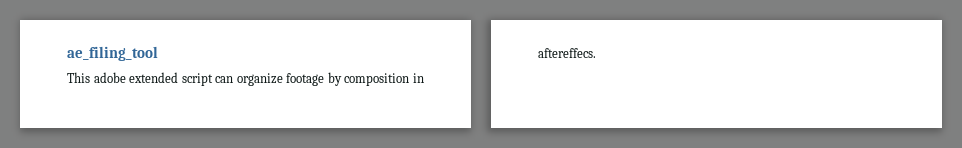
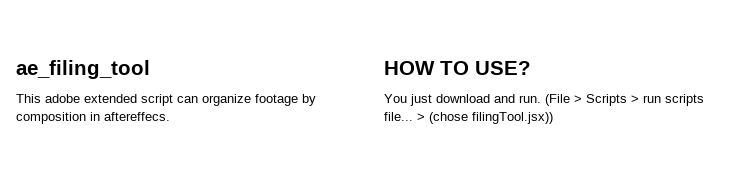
+ HOW TO USE?
+ You just download and run. (File > Scripts > run scripts file... > (chose filingTool.jsx))

